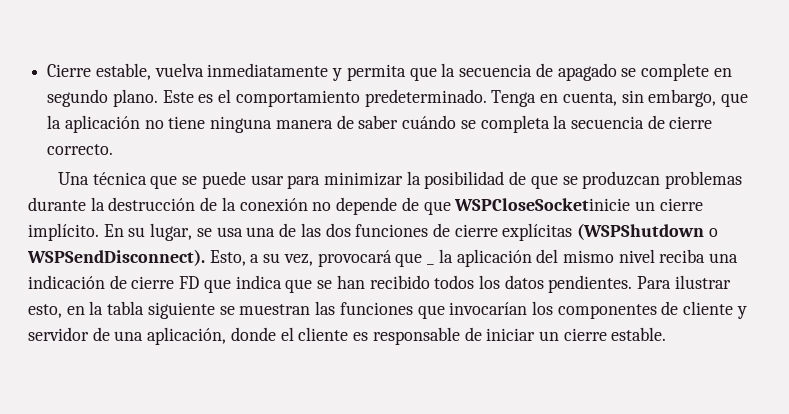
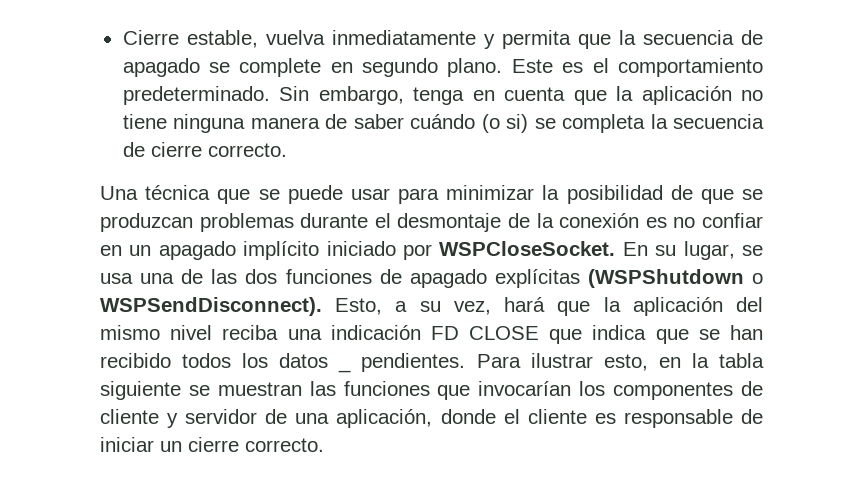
- Tenga en cuenta, sin embargo, que la aplicación no tiene ninguna manera de saber cuándo se completa la secuencia de cierre correcto.
+ Sin embargo, tenga en cuenta que la aplicación no tiene ninguna manera de saber cuándo (o si) se completa la secuencia de cierre correcto.
- Una técnica que se puede usar para minimizar la posibilidad de que se produzcan problemas durante la destrucción de la conexión no depende de que WSPCloseSocketinicie un cierre implícito.
+ Una técnica que se puede usar para minimizar la posibilidad de que se produzcan problemas durante el desmontaje de la conexión es no confiar en un apagado implícito iniciado por WSPCloseSocket.
- En su lugar, se usa una de las dos funciones de cierre explícitas (WSPShutdown o WSPSendDisconnect).
+ En su lugar, se usa una de las dos funciones de apagado explícitas (WSPShutdown o WSPSendDisconnect).
- Esto, a su vez, provocará que _ la aplicación del mismo nivel reciba una indicación de cierre FD que indica que se han recibido todos los datos pendientes.
+ Esto, a su vez, hará que la aplicación del mismo nivel reciba una indicación FD CLOSE que indica que se han recibido todos los datos _ pendientes.
- Para ilustrar esto, en la tabla siguiente se muestran las funciones que invocarían los componentes de cliente y servidor de una aplicación, donde el cliente es responsable de iniciar un cierre estable.
+ Para ilustrar esto, en la tabla siguiente se muestran las funciones que invocarían los componentes de cliente y servidor de una aplicación, donde el cliente es responsable de iniciar un cierre correcto.

